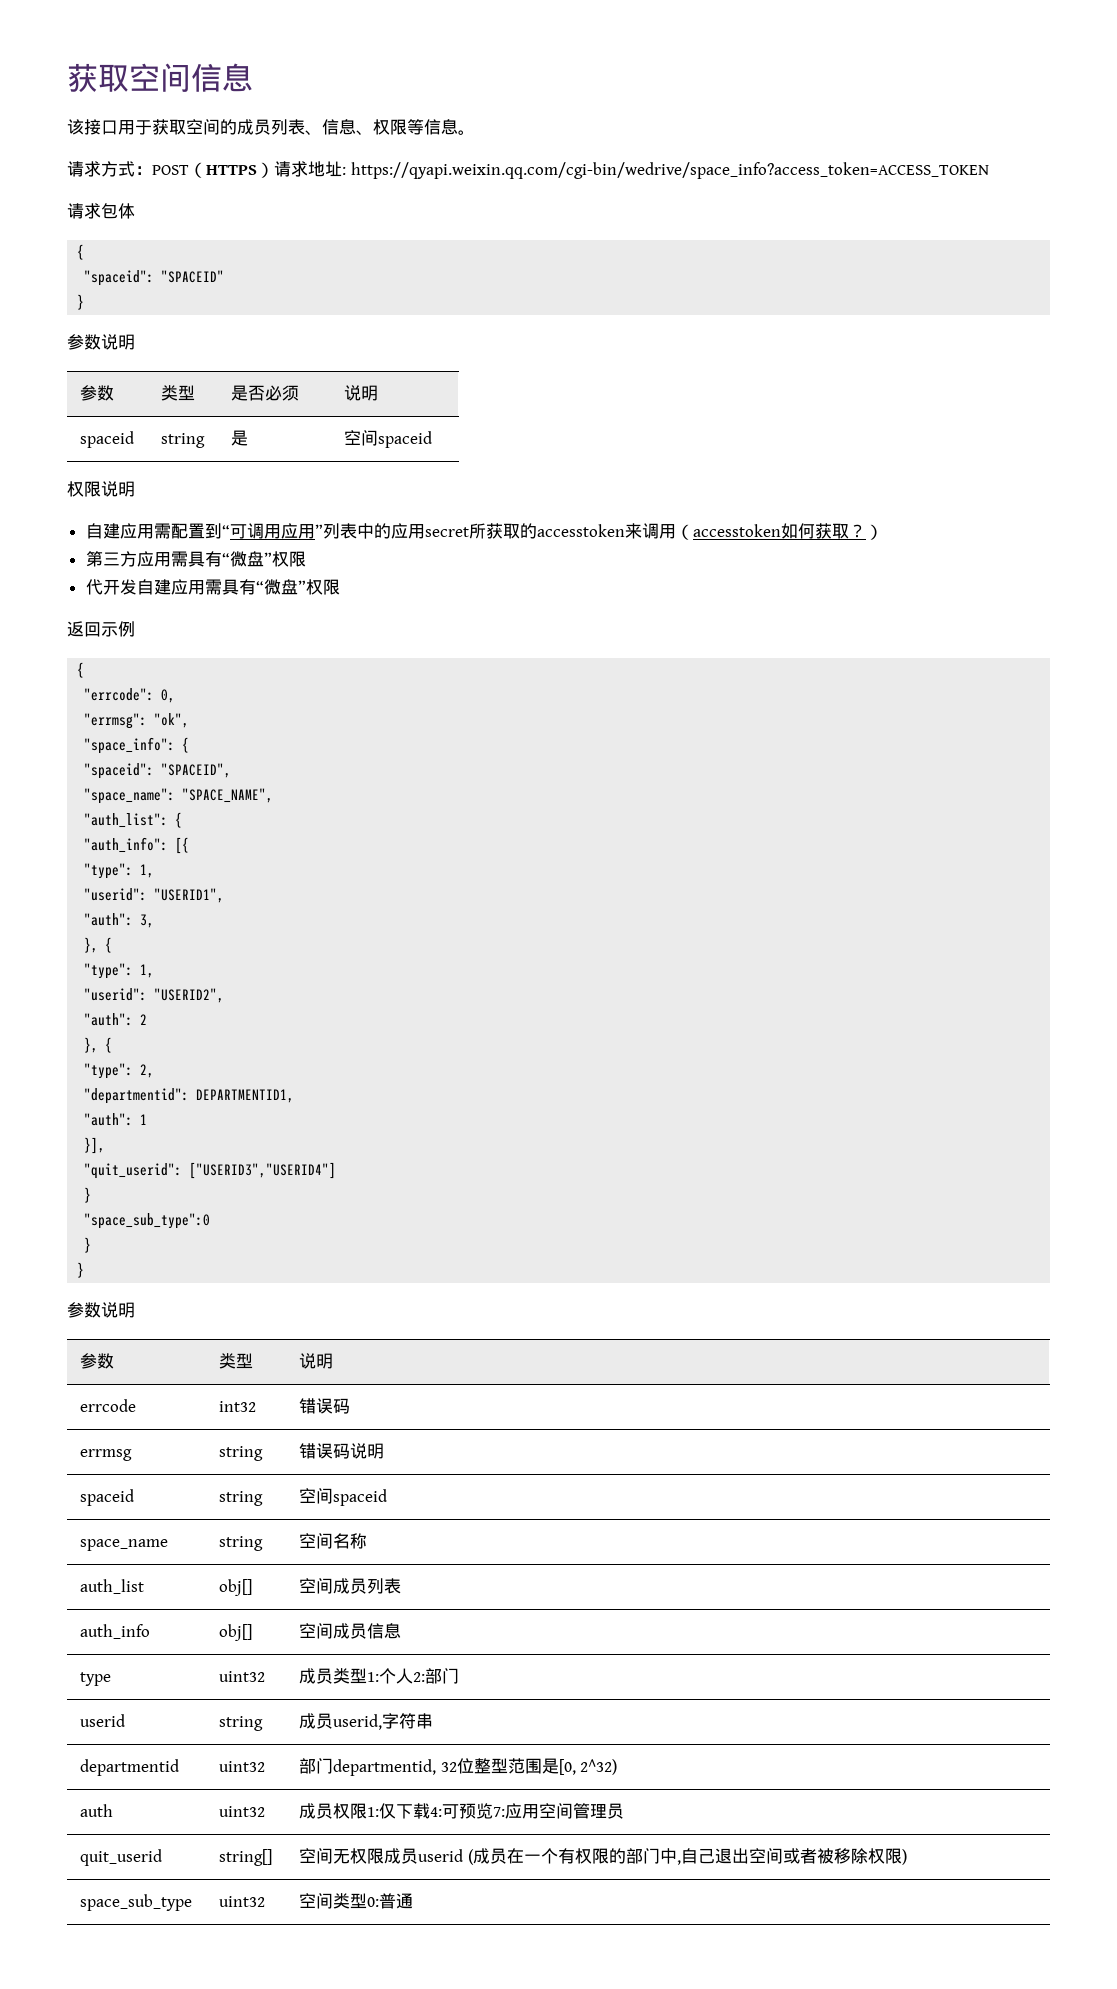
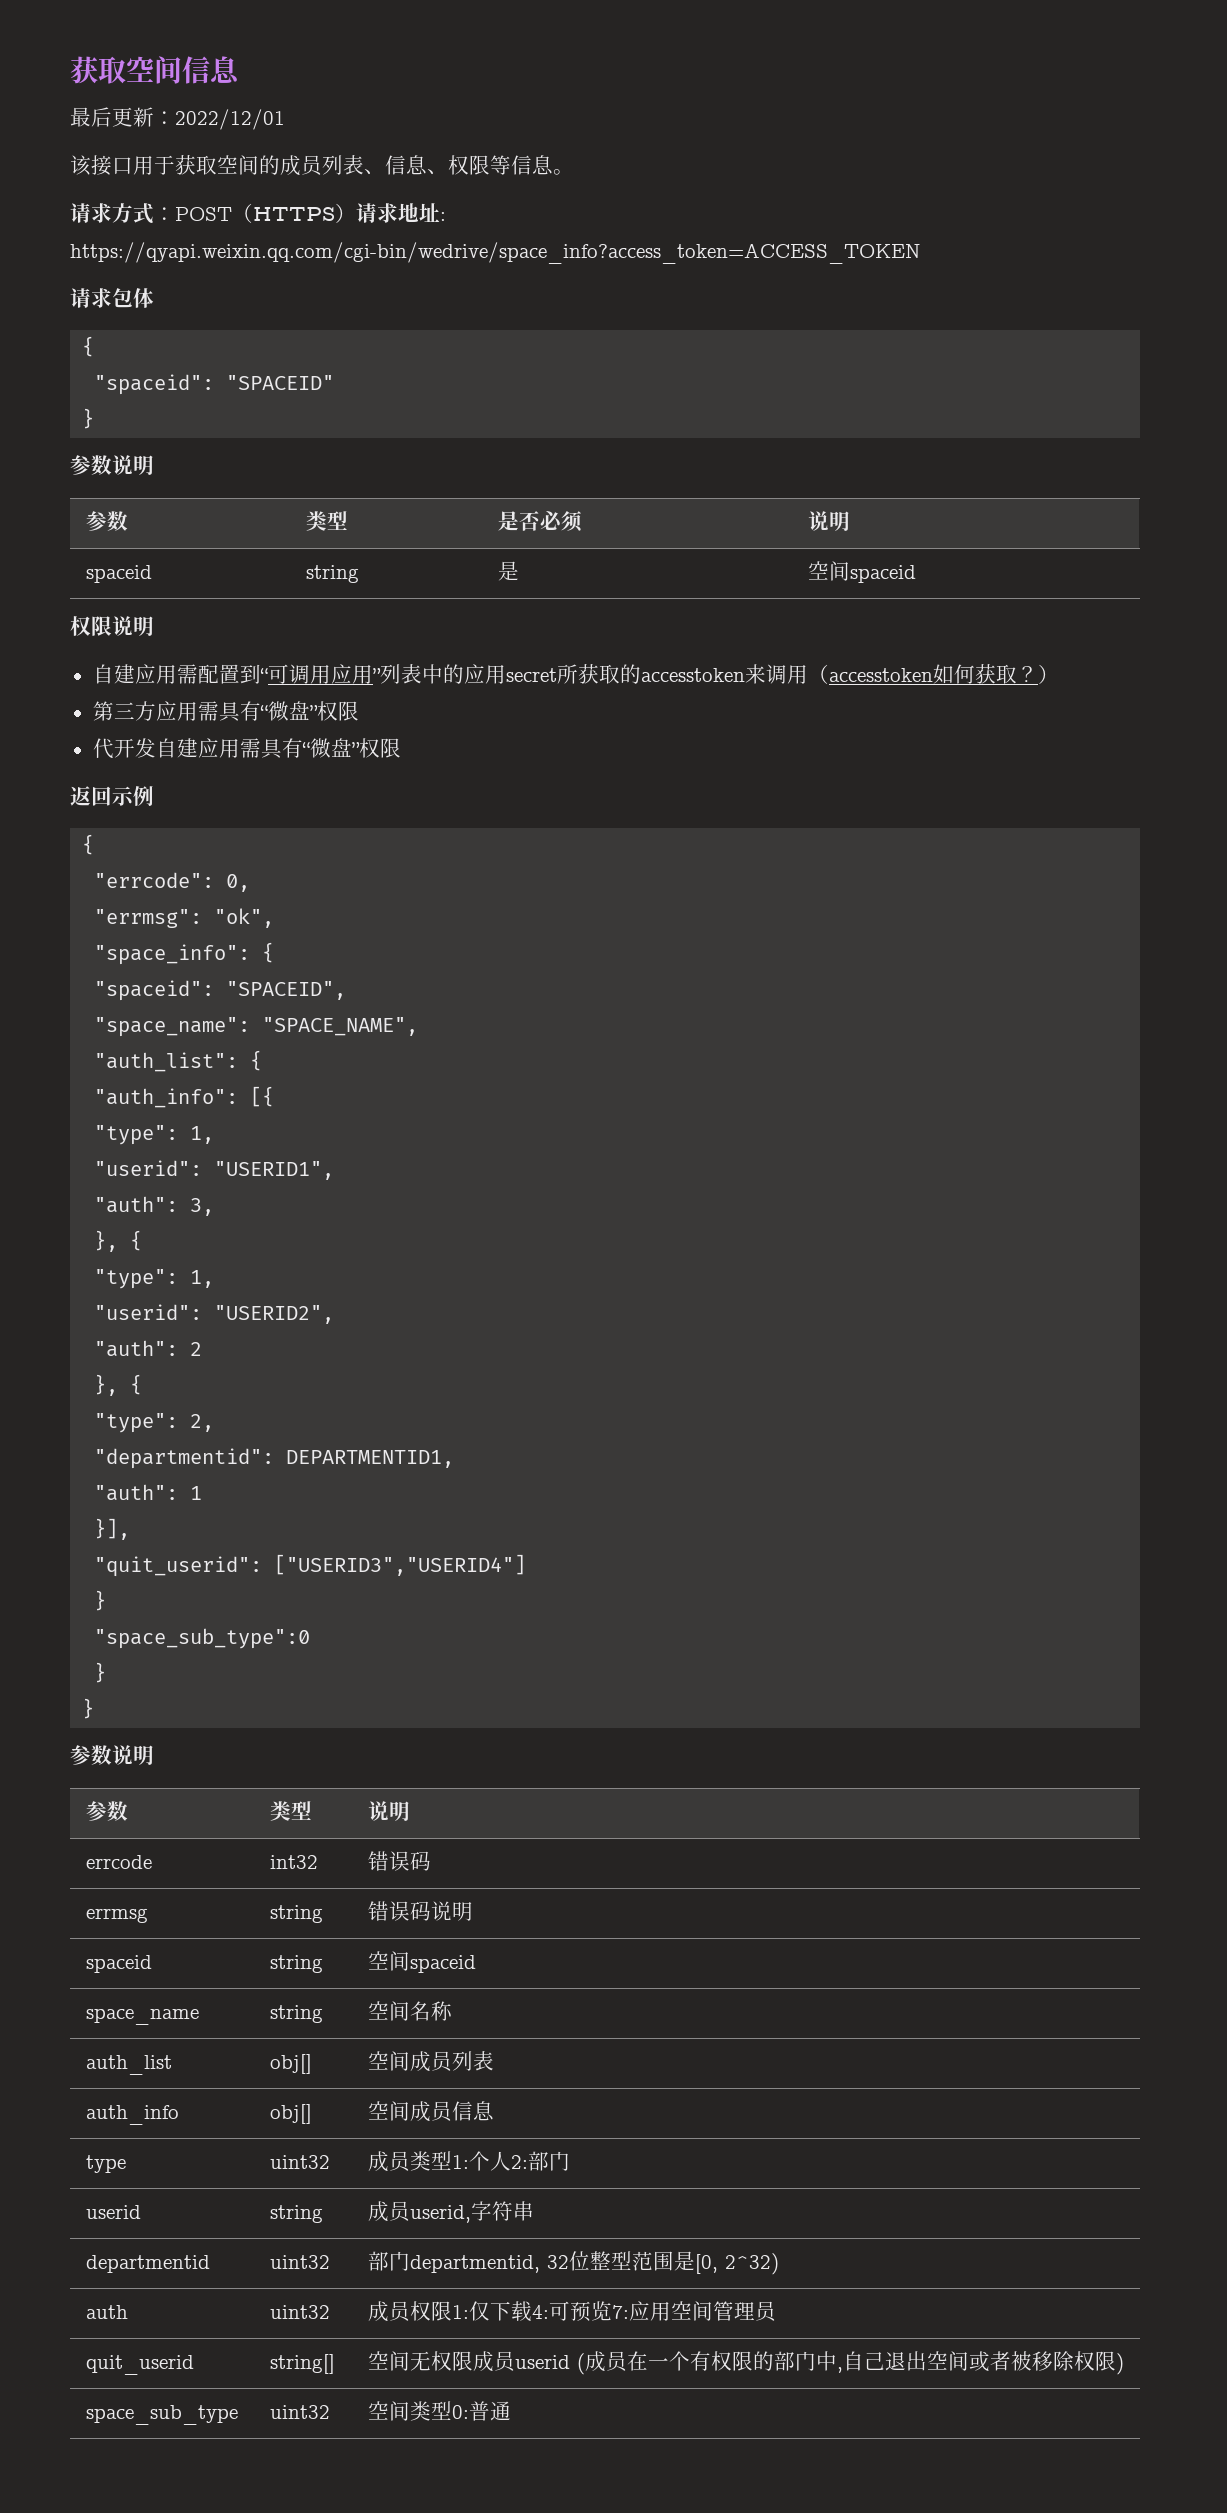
+ 最后更新：2022/12/01

